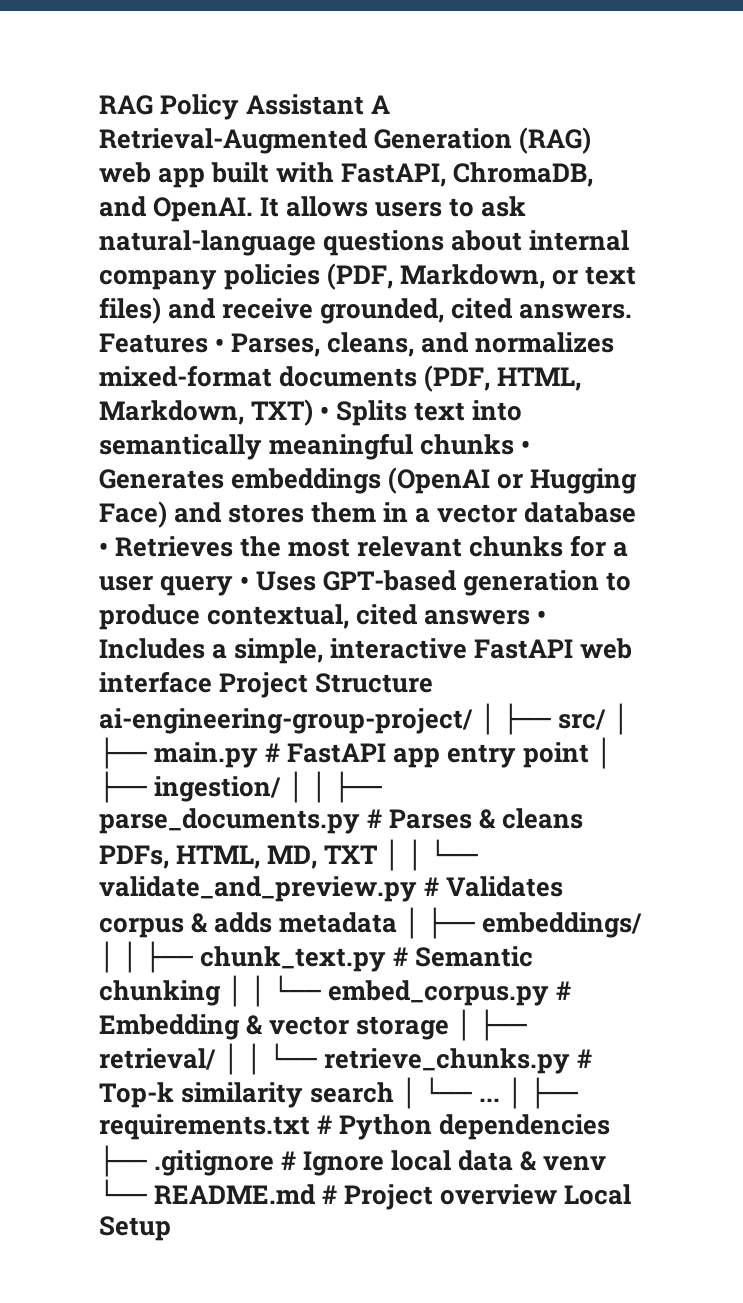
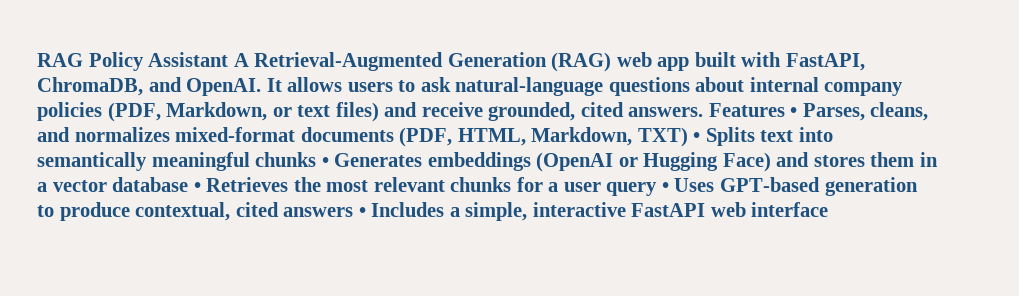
- Features • Parses, cleans, and normalizes mixed-format documents (PDF, HTML, Markdown, TXT) • Splits text into semantically meaningful chunks • Generates embeddings (OpenAI or Hugging Face) and stores them in a vector database • Retrieves the most relevant chunks for a user query • Uses GPT-based generation to produce contextual, cited answers • Includes a simple, interactive FastAPI web interface Project Structure ai-engineering-group-project/ │ ├── src/ │ ├── main.py # FastAPI app entry point │ ├── ingestion/ │ │ ├── parse_documents.py # Parses & cleans PDFs, HTML, MD, TXT │ │ └── validate_and_preview.py # Validates corpus & adds metadata │ ├── embeddings/ │ │ ├── chunk_text.py # Semantic chunking │ │ └── embed_corpus.py # Embedding & vector storage │ ├── retrieval/ │ │ └── retrieve_chunks.py # Top-k similarity search │ └── ... │ ├── requirements.txt # Python dependencies ├── .gitignore # Ignore local data & venv └── README.md # Project overview Local Setup
+ Features • Parses, cleans, and normalizes mixed-format documents (PDF, HTML, Markdown, TXT) • Splits text into semantically meaningful chunks • Generates embeddings (OpenAI or Hugging Face) and stores them in a vector database • Retrieves the most relevant chunks for a user query • Uses GPT-based generation to produce contextual, cited answers • Includes a simple, interactive FastAPI web interface

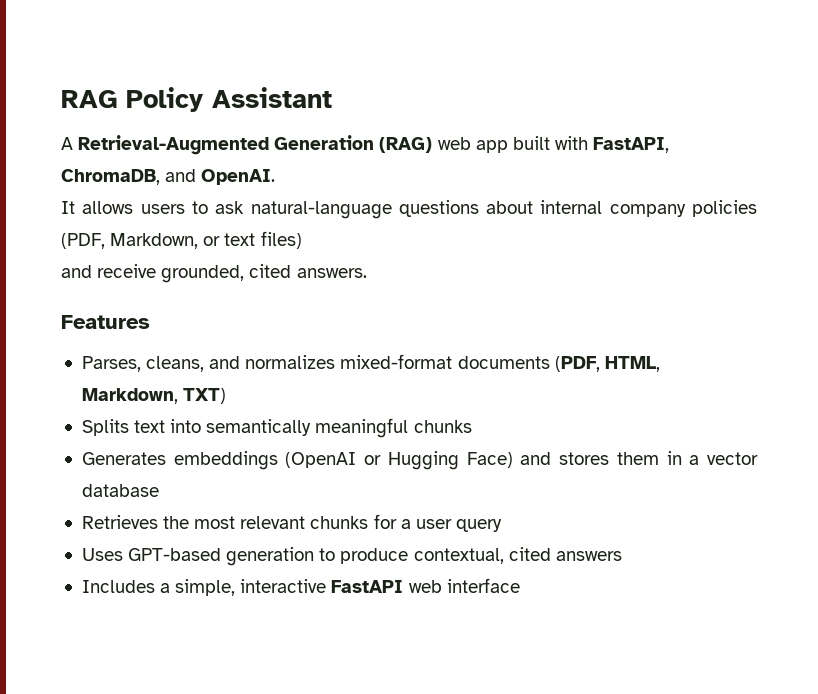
- RAG Policy Assistant A Retrieval-Augmented Generation (RAG) web app built with FastAPI, ChromaDB, and OpenAI. It allows users to ask natural-language questions about internal company policies (PDF, Markdown, or text files) and receive grounded, cited answers. Features • Parses, cleans, and normalizes mixed-format documents (PDF, HTML, Markdown, TXT) • Splits text into semantically meaningful chunks • Generates embeddings (OpenAI or Hugging Face) and stores them in a vector database • Retrieves the most relevant chunks for a user query • Uses GPT-based generation to produce contextual, cited answers • Includes a simple, interactive FastAPI web interface
+ RAG Policy Assistant
+ A Retrieval-Augmented Generation (RAG) web app built with FastAPI, ChromaDB, and OpenAI.
+ It allows users to ask natural-language questions about internal company policies (PDF, Markdown, or text files)
+ and receive grounded, cited answers.
+ Features
+ Parses, cleans, and normalizes mixed-format documents (PDF, HTML, Markdown, TXT)
+ Splits text into semantically meaningful chunks
+ Generates embeddings (OpenAI or Hugging Face) and stores them in a vector database
+ Retrieves the most relevant chunks for a user query
+ Uses GPT-based generation to produce contextual, cited answers
+ Includes a simple, interactive FastAPI web interface

